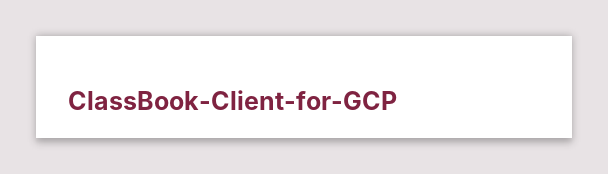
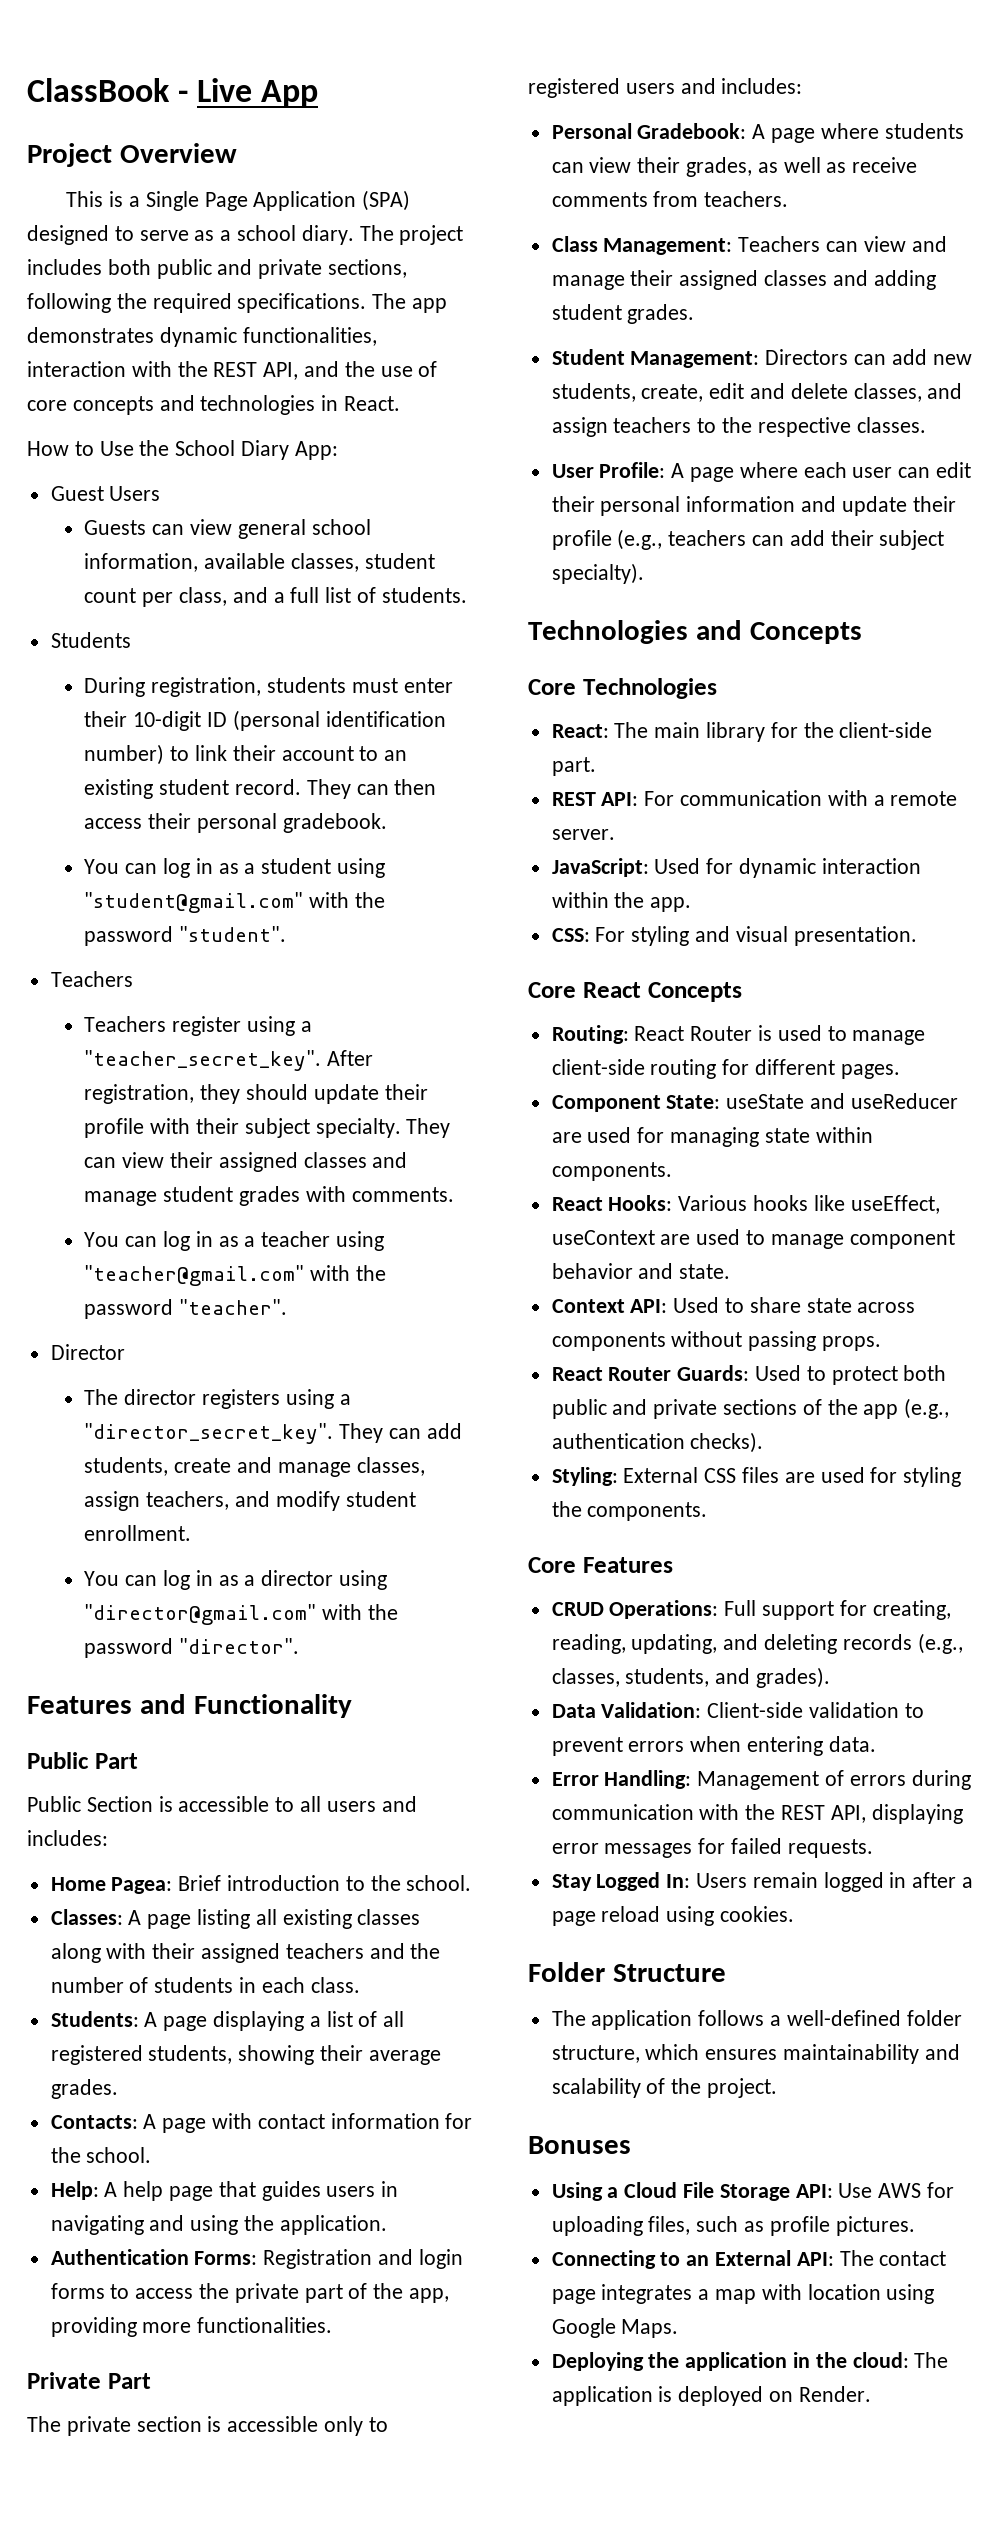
- ClassBook-Client-for-GCP
+ ClassBook - Live App
+ Project Overview
+ This is a Single Page Application (SPA) designed to serve as a school diary. The project includes both public and private sections, following the required specifications. The app demonstrates dynamic functionalities, interaction with the REST API, and the use of core concepts and technologies in React.
+ How to Use the School Diary App:
+ Guest Users
+ Guests can view general school information, available classes, student count per class, and a full list of students.
+ Students
+ During registration, students must enter their 10-digit ID (personal identification number) to link their account to an existing student record. They can then access their personal gradebook.
+ You can log in as a student using "student@gmail.com" with the password "student".
+ Teachers
+ Teachers register using a "teacher_secret_key". After registration, they should update their profile with their subject specialty. They can view their assigned classes and manage student grades with comments.
+ You can log in as a teacher using "teacher@gmail.com" with the password "teacher".
+ Director
+ The director registers using a "director_secret_key". They can add students, create and manage classes, assign teachers, and modify student enrollment.
+ You can log in as a director using "director@gmail.com" with the password "director".
+ Features and Functionality
+ Public Part
+ Public Section is accessible to all users and includes:
+ Home Pageа: Brief introduction to the school.
+ Classes: A page listing all existing classes along with their assigned teachers and the number of students in each class.
+ Students: A page displaying a list of all registered students, showing their average grades.
+ Contacts: A page with contact information for the school.
+ Help: A help page that guides users in navigating and using the application.
+ Authentication Forms: Registration and login forms to access the private part of the app, providing more functionalities.
+ Private Part
+ The private section is accessible only to registered users and includes:
+ Personal Gradebook: A page where students can view their grades, as well as receive comments from teachers.
+ Class Management: Teachers can view and manage their assigned classes and adding student grades.
+ Student Management: Directors can add new students, create, edit and delete classes, and assign teachers to the respective classes.
+ User Profile: A page where each user can edit their personal information and update their profile (e.g., teachers can add their subject specialty).
+ Technologies and Concepts
+ Core Technologies
+ React: The main library for the client-side part.
+ REST API: For communication with a remote server.
+ JavaScript: Used for dynamic interaction within the app.
+ CSS: For styling and visual presentation.
+ Core React Concepts
+ Routing: React Router is used to manage client-side routing for different pages.
+ Component State: useState and useReducer are used for managing state within components.
+ React Hooks: Various hooks like useEffect, useContext are used to manage component behavior and state.
+ Context API: Used to share state across components without passing props.
+ React Router Guards: Used to protect both public and private sections of the app (e.g., authentication checks).
+ Styling: External CSS files are used for styling the components.
+ Core Features
+ CRUD Operations: Full support for creating, reading, updating, and deleting records (e.g., classes, students, and grades).
+ Data Validation: Client-side validation to prevent errors when entering data.
+ Error Handling: Management of errors during communication with the REST API, displaying error messages for failed requests.
+ Stay Logged In: Users remain logged in after a page reload using cookies.
+ Folder Structure
+ The application follows a well-defined folder structure, which ensures maintainability and scalability of the project.
+ Bonuses
+ Using a Cloud File Storage API: Use AWS for uploading files, such as profile pictures.
+ Connecting to an External API: The contact page integrates a map with location using Google Maps.
+ Deploying the application in the cloud: The application is deployed on Render.

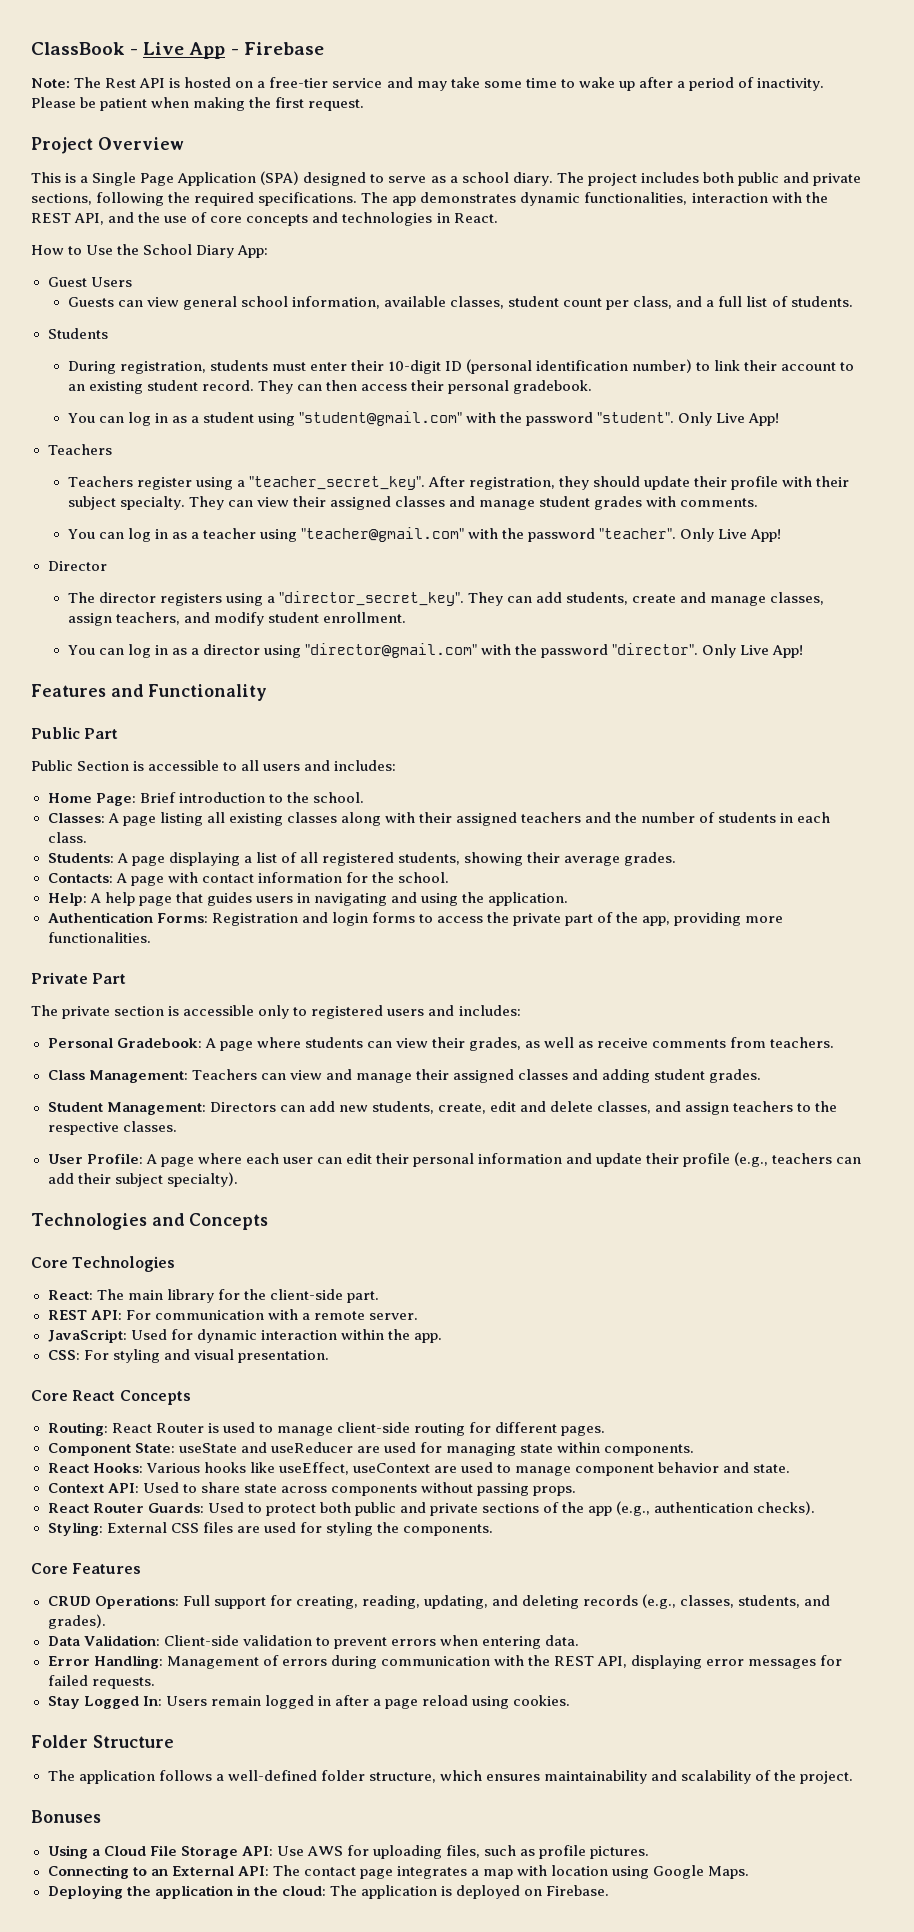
- ClassBook - Live App
+ ClassBook - Live App - Firebase
+ Note: The Rest API is hosted on a free-tier service and may take some time to wake up after a period of inactivity. Please be patient when making the first request.
- You can log in as a student using "student@gmail.com" with the password "student".
+ You can log in as a student using "student@gmail.com" with the password "student". Only Live App!
- You can log in as a teacher using "teacher@gmail.com" with the password "teacher".
+ You can log in as a teacher using "teacher@gmail.com" with the password "teacher". Only Live App!
- You can log in as a director using "director@gmail.com" with the password "director".
+ You can log in as a director using "director@gmail.com" with the password "director". Only Live App!
- Home Pageа: Brief introduction to the school.
+ Home Page: Brief introduction to the school.
- Deploying the application in the cloud: The application is deployed on Render.
+ Deploying the application in the cloud: The application is deployed on Firebase.

